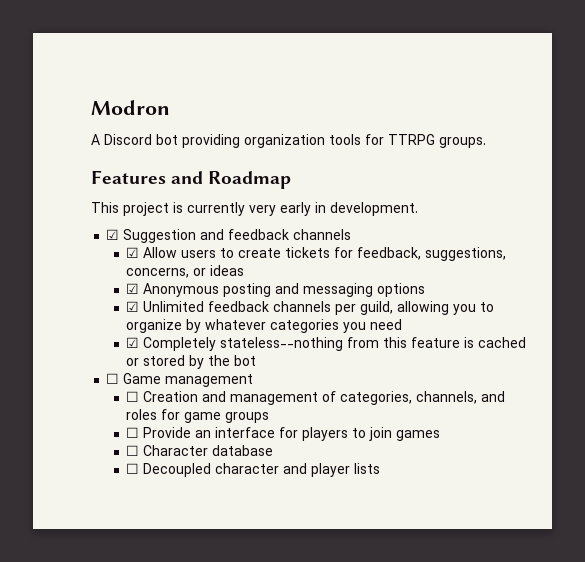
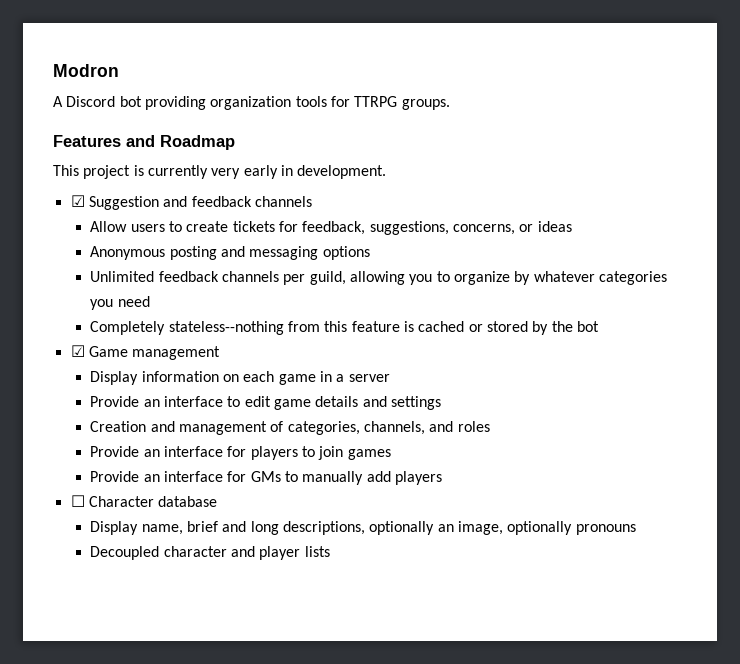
- ☑ Allow users to create tickets for feedback, suggestions, concerns, or ideas
+ Allow users to create tickets for feedback, suggestions, concerns, or ideas
- ☑ Anonymous posting and messaging options
+ Anonymous posting and messaging options
- ☑ Unlimited feedback channels per guild, allowing you to organize by whatever categories you need
+ Unlimited feedback channels per guild, allowing you to organize by whatever categories you need
- ☑ Completely stateless--nothing from this feature is cached or stored by the bot
+ Completely stateless--nothing from this feature is cached or stored by the bot
- ☐ Game management
+ ☑ Game management
- ☐ Creation and management of categories, channels, and roles for game groups
- ☐ Provide an interface for players to join games
+ Display information on each game in a server
+ Provide an interface to edit game details and settings
+ Creation and management of categories, channels, and roles
+ Provide an interface for players to join games
+ Provide an interface for GMs to manually add players
  ☐ Character database
- ☐ Decoupled character and player lists
+ Display name, brief and long descriptions, optionally an image, optionally pronouns
+ Decoupled character and player lists

